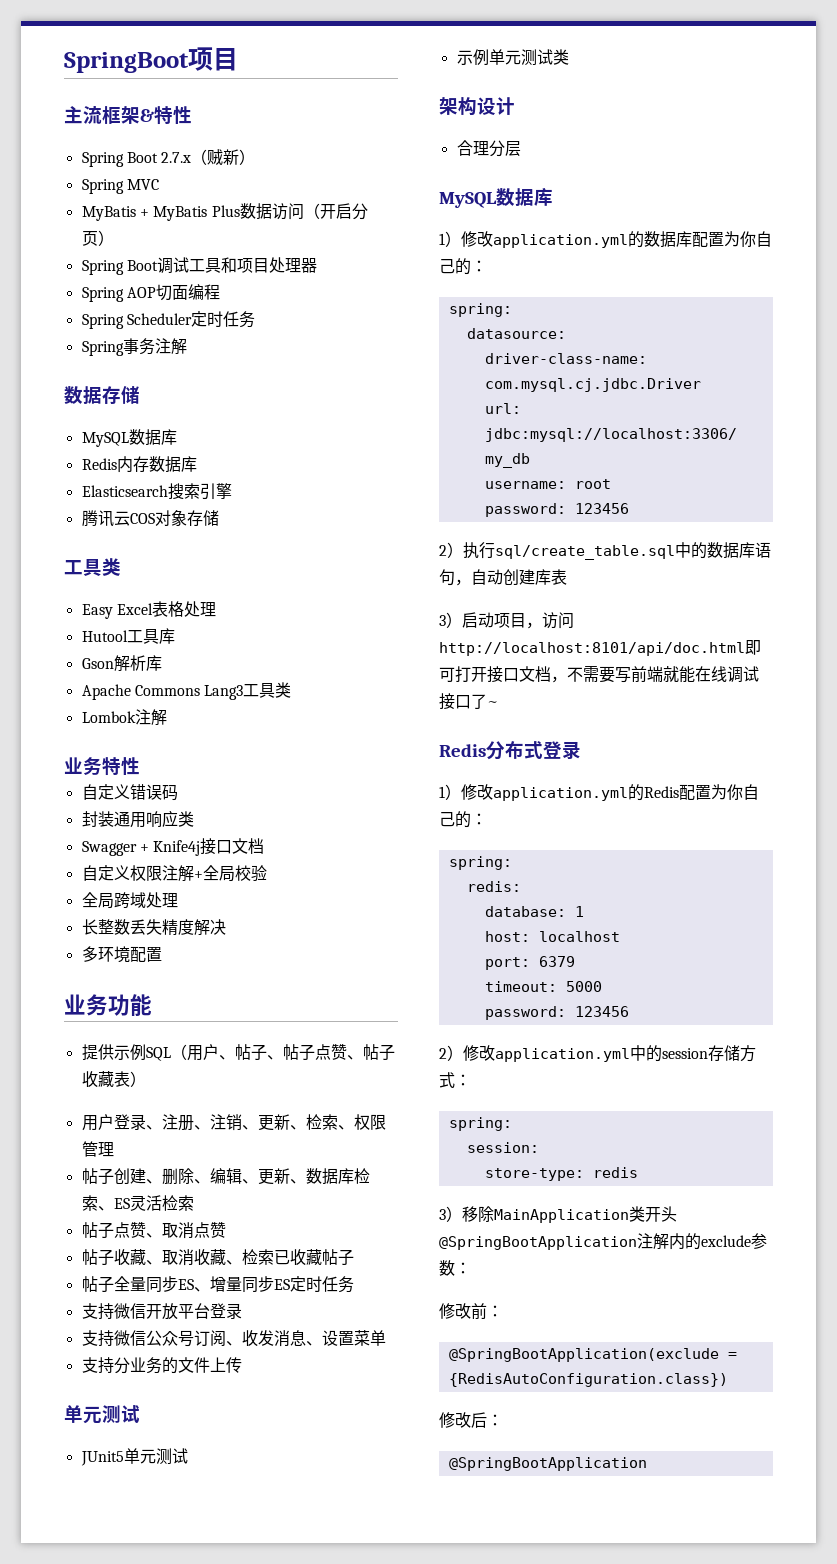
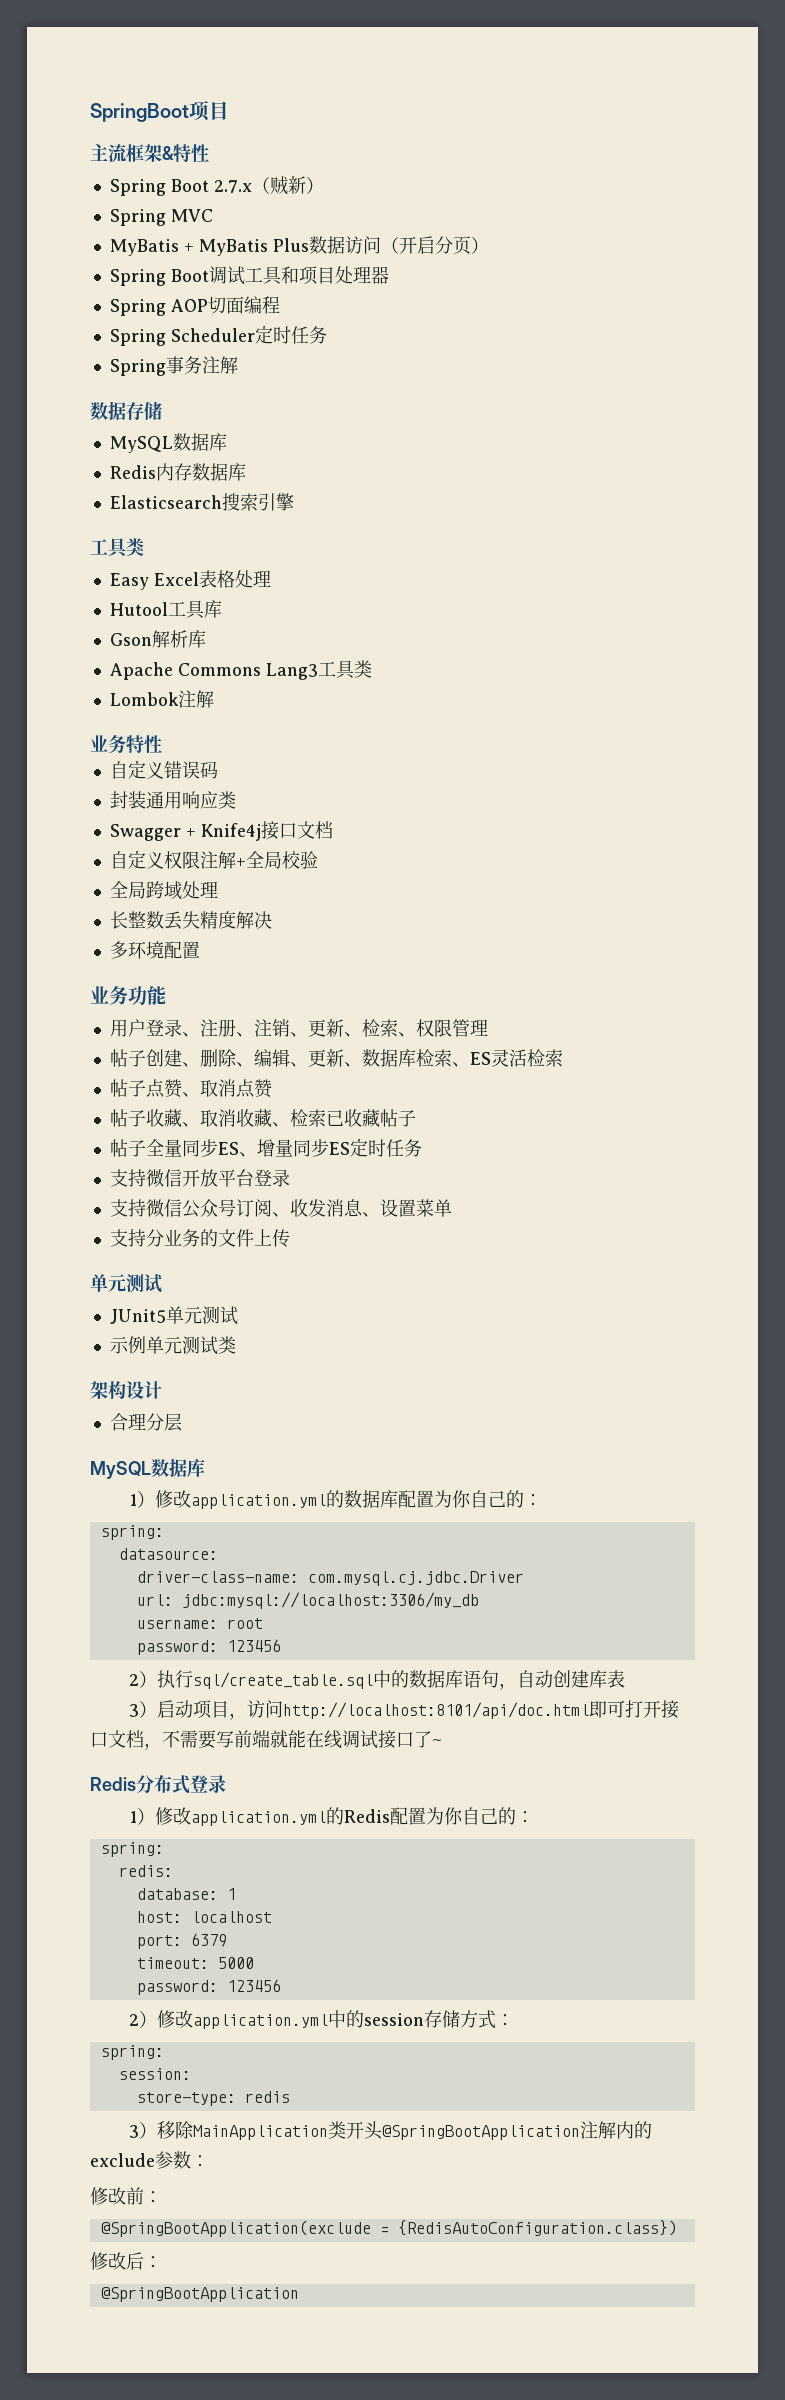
- 腾讯云COS对象存储
- 提供示例SQL（用户、帖子、帖子点赞、帖子收藏表）

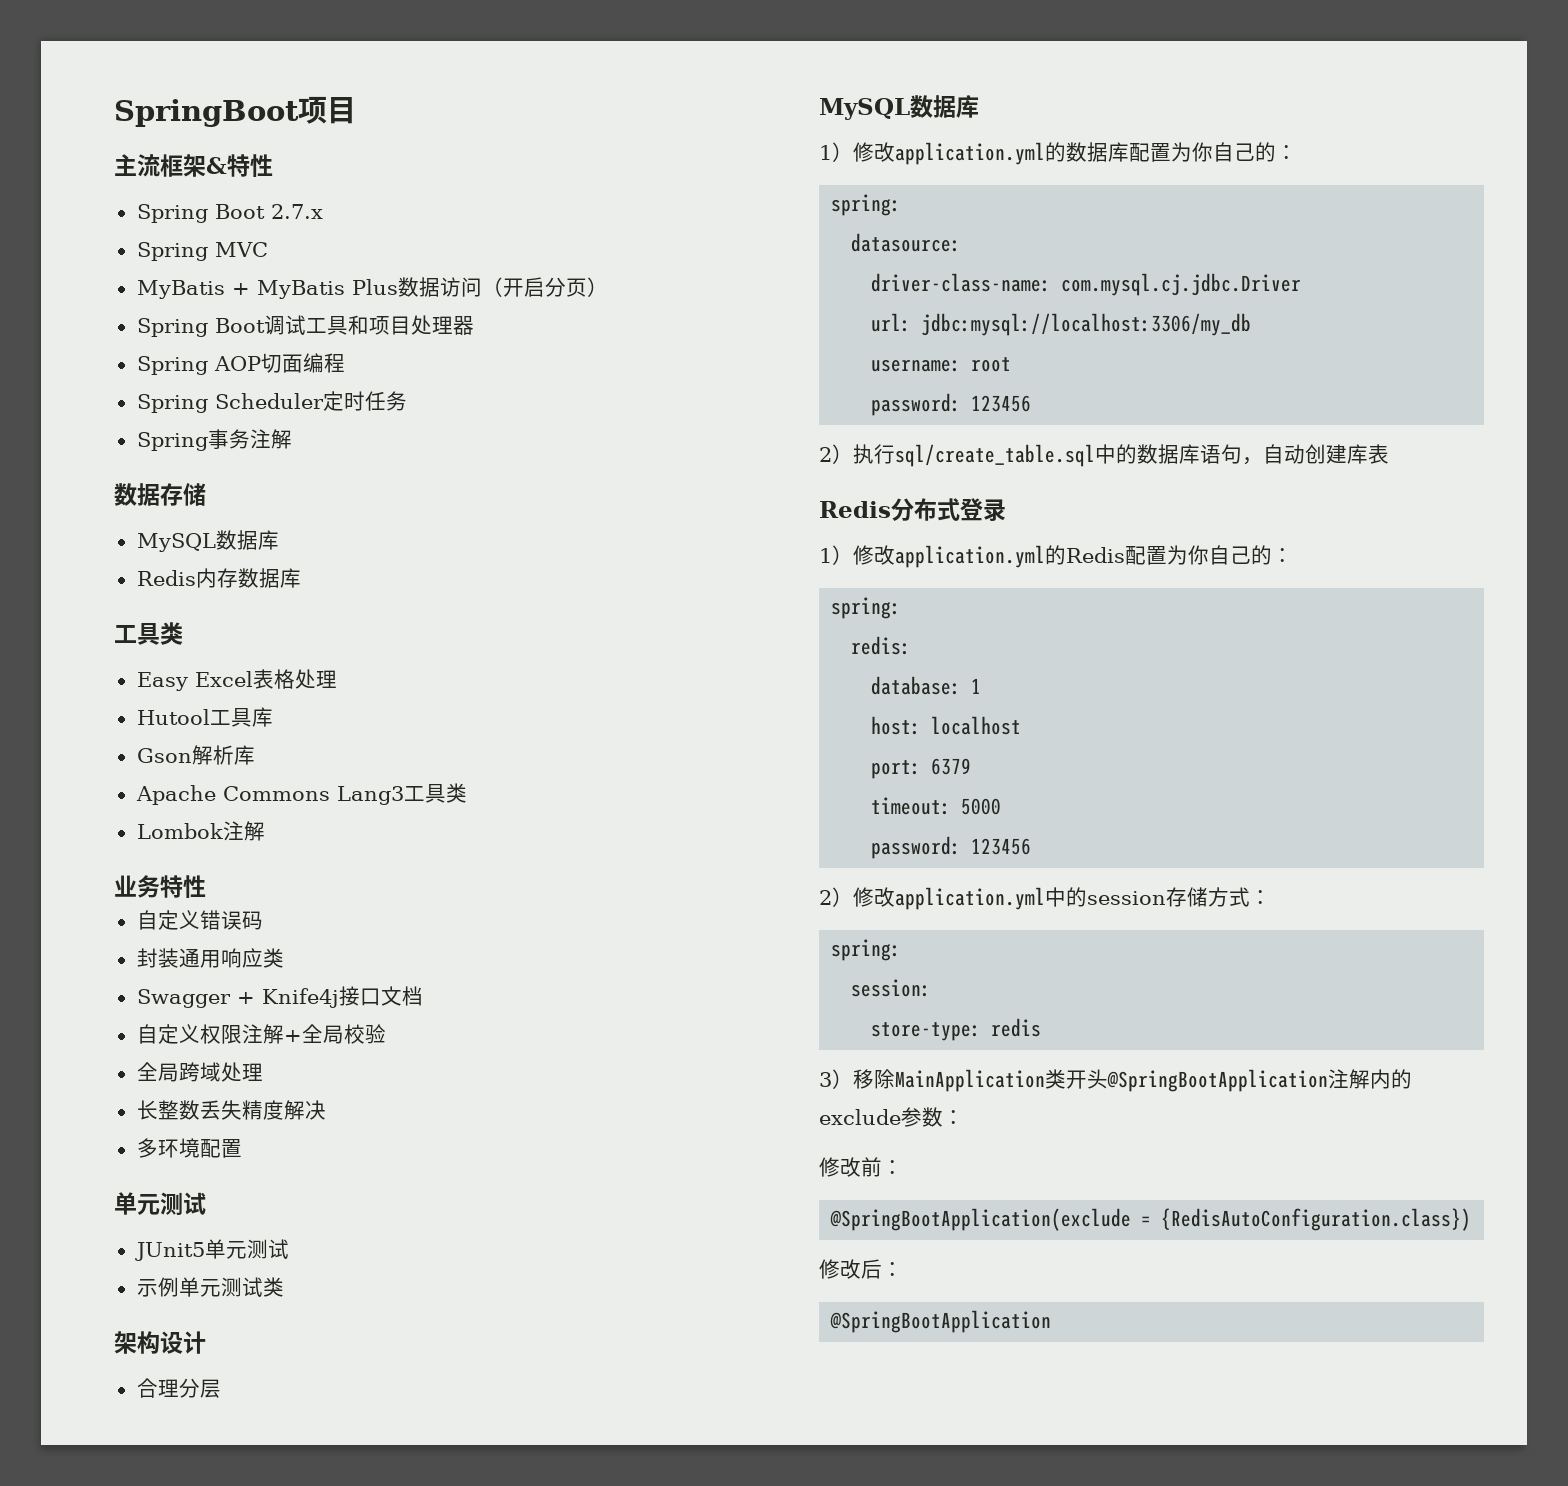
- Spring Boot 2.7.x（贼新）
+ Spring Boot 2.7.x
- Elasticsearch搜索引擎
- 业务功能
- 用户登录、注册、注销、更新、检索、权限管理
- 帖子创建、删除、编辑、更新、数据库检索、ES灵活检索
- 帖子点赞、取消点赞
- 帖子收藏、取消收藏、检索已收藏帖子
- 帖子全量同步ES、增量同步ES定时任务
- 支持微信开放平台登录
- 支持微信公众号订阅、收发消息、设置菜单
- 支持分业务的文件上传
- 3）启动项目，访问http://localhost:8101/api/doc.html即可打开接口文档，不需要写前端就能在线调试接口了~

